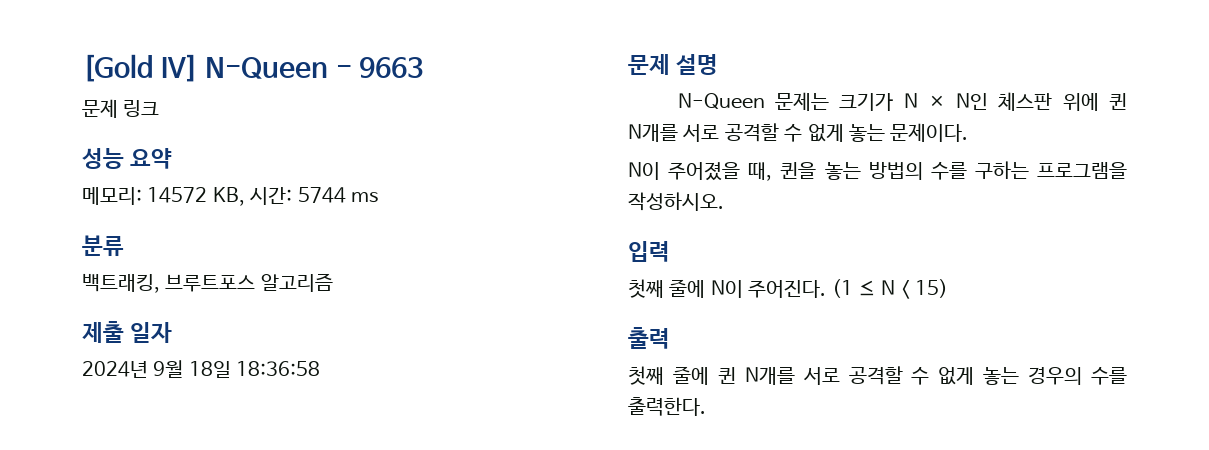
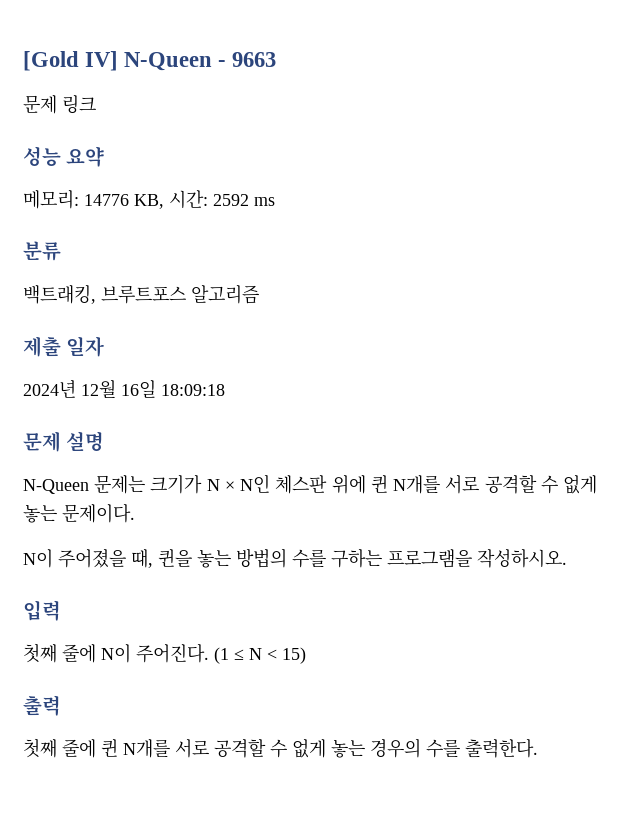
- 메모리: 14572 KB, 시간: 5744 ms
+ 메모리: 14776 KB, 시간: 2592 ms
- 2024년 9월 18일 18:36:58
+ 2024년 12월 16일 18:09:18

